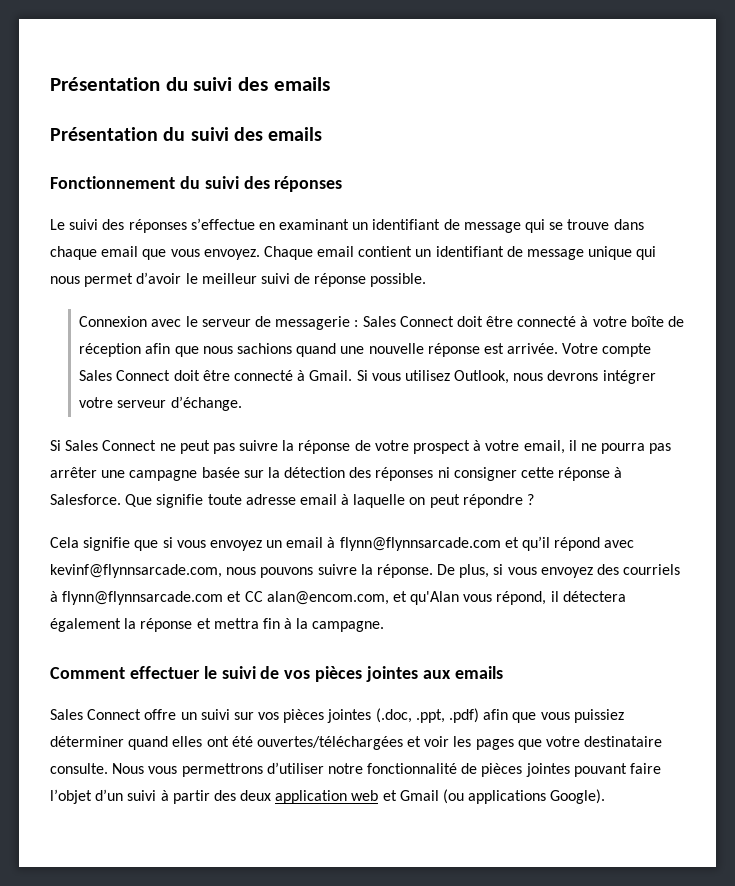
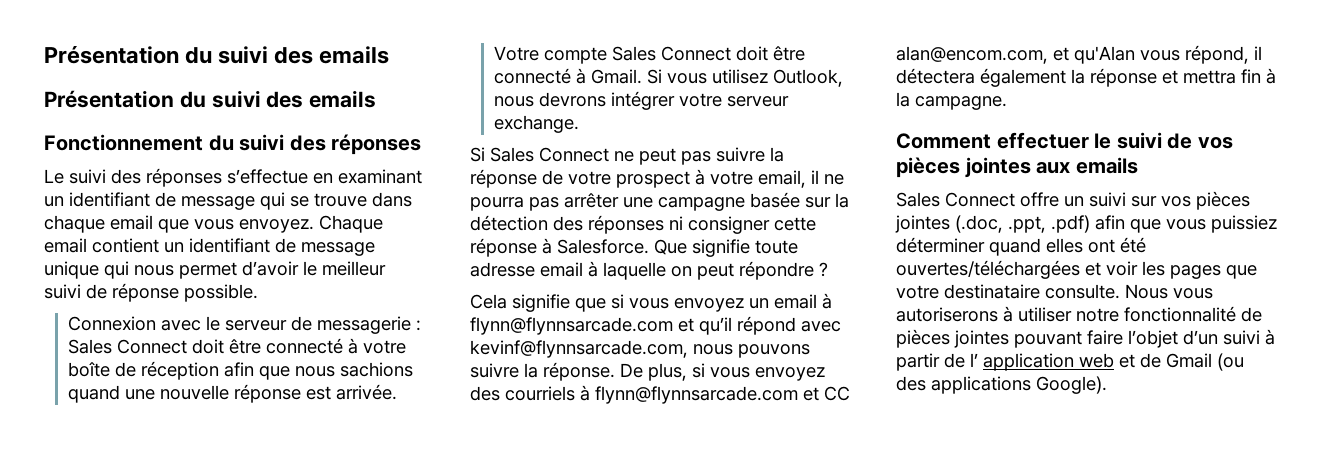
- Si vous utilisez Outlook, nous devrons intégrer votre serveur d’échange.
+ Si vous utilisez Outlook, nous devrons intégrer votre serveur exchange.
- Nous vous permettrons d’utiliser notre fonctionnalité de pièces jointes pouvant faire l’objet d’un suivi à partir des deux application web et Gmail (ou applications Google).
+ Nous vous autoriserons à utiliser notre fonctionnalité de pièces jointes pouvant faire l’objet d’un suivi à partir de l’ application web et de Gmail (ou des applications Google).

